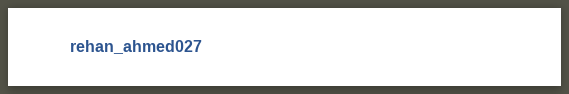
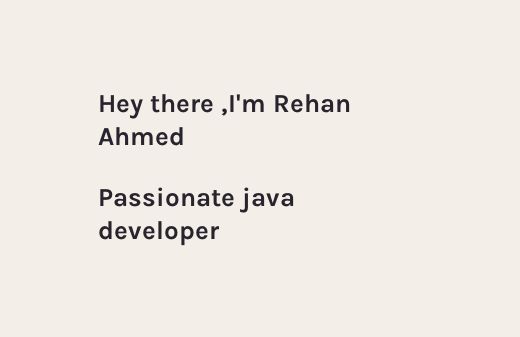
- rehan_ahmed027
+ Hey there ,I'm Rehan Ahmed
+ Passionate java developer

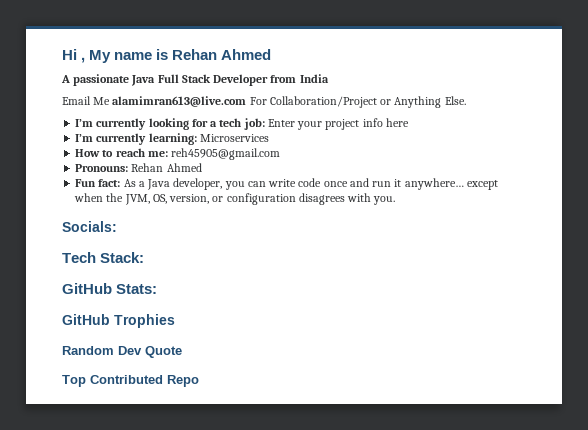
- Hey there ,I'm Rehan Ahmed
- Passionate java developer
+ Hi , My name is Rehan Ahmed
+ A passionate Java Full Stack Developer from India
+ Email Me alamimran613@live.com For Collaboration/Project or Anything Else.
+ I’m currently looking for a tech job: Enter your project info here
+ I’m currently learning: Microservices
+ How to reach me: reh45905@gmail.com
+ Pronouns: Rehan Ahmed
+ Fun fact: As a Java developer, you can write code once and run it anywhere… except when the JVM, OS, version, or configuration disagrees with you.
+ Socials:
+ Tech Stack:
+ GitHub Stats:
+ GitHub Trophies
+ Random Dev Quote
+ Top Contributed Repo

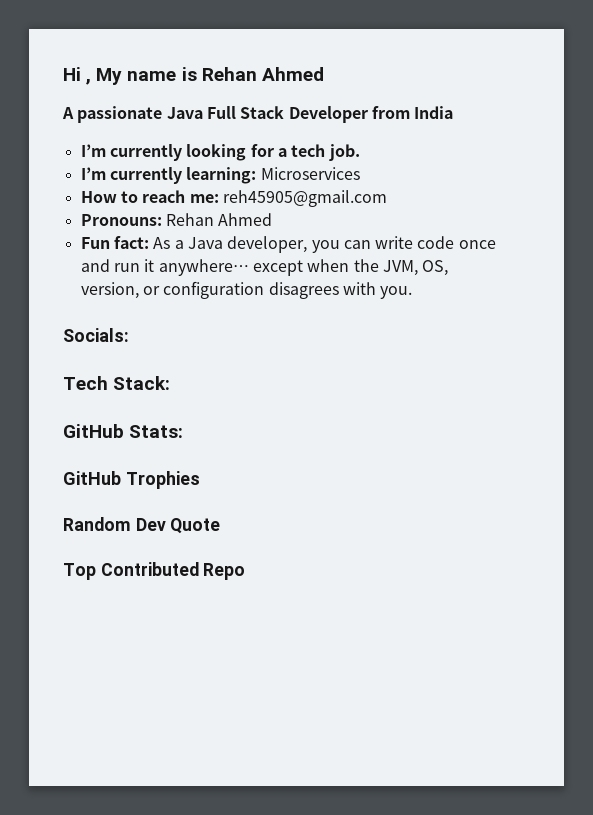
- Email Me alamimran613@live.com For Collaboration/Project or Anything Else.
- I’m currently looking for a tech job: Enter your project info here
+ I’m currently looking for a tech job.

